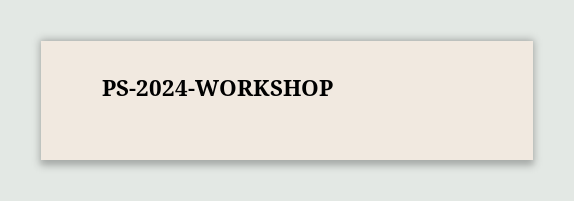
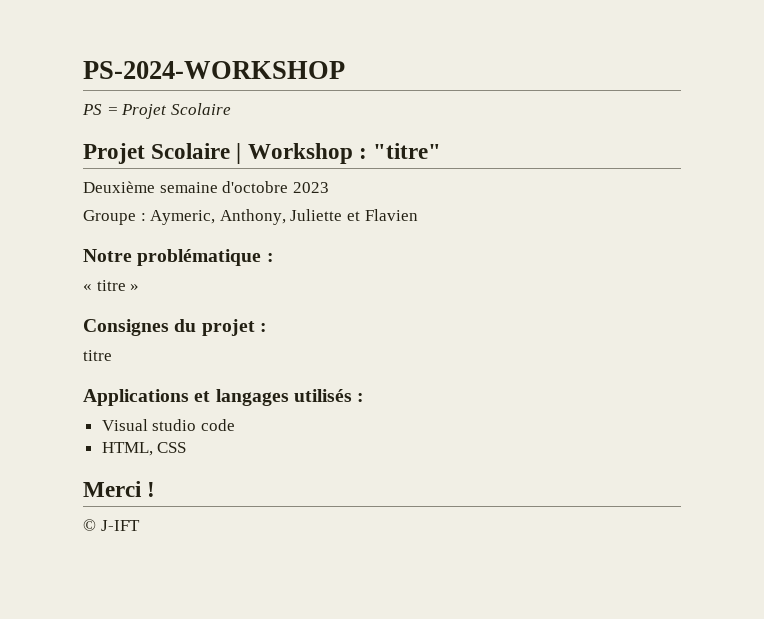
+ PS = Projet Scolaire
+ Projet Scolaire | Workshop : "titre"
+ Deuxième semaine d'octobre 2023
+ Groupe : Aymeric, Anthony, Juliette et Flavien
+ Notre problématique :
+ « titre »
+ Consignes du projet :
+ titre
+ Applications et langages utilisés :
+ Visual studio code
+ HTML, CSS
+ Merci !
+ © J-IFT

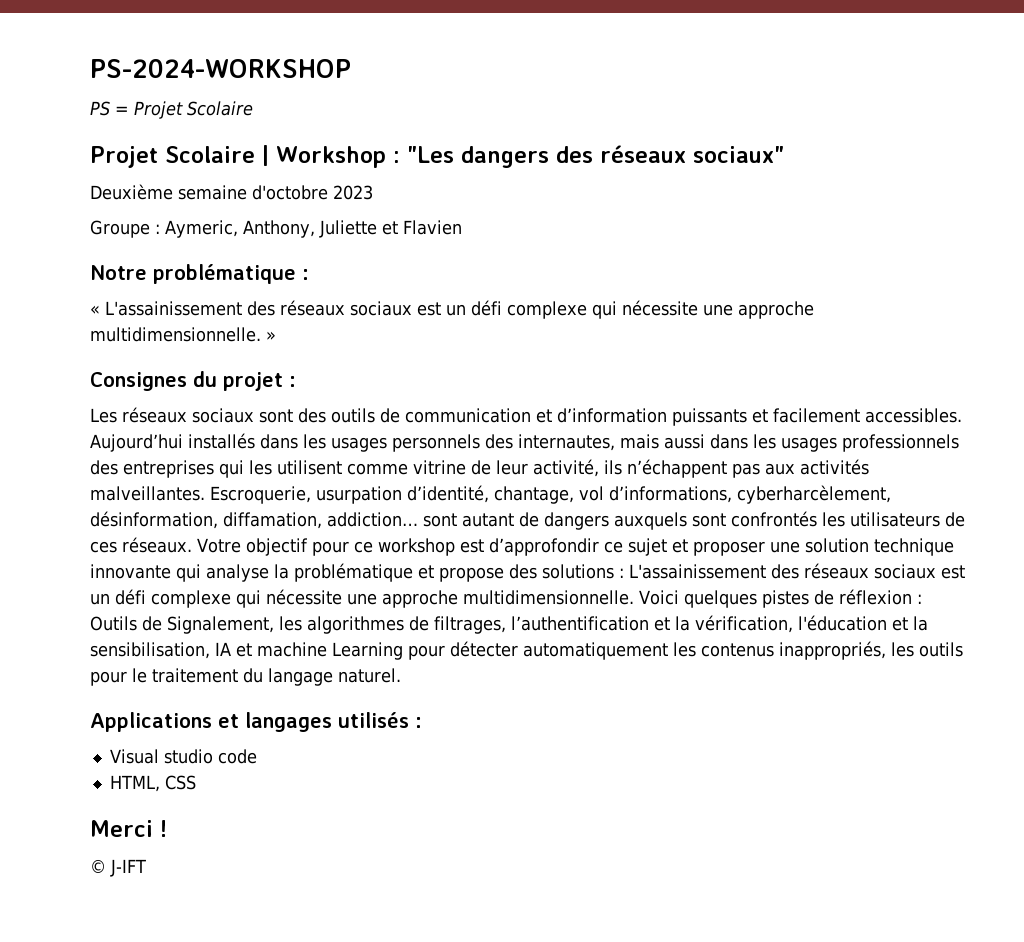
- Projet Scolaire | Workshop : "titre"
+ Projet Scolaire | Workshop : "Les dangers des réseaux sociaux"
- « titre »
+ « L'assainissement des réseaux sociaux est un défi complexe qui nécessite une approche multidimensionnelle. »
  Consignes du projet :
- titre
+ Les réseaux sociaux sont des outils de communication et d’information puissants et facilement accessibles. Aujourd’hui installés dans les usages personnels des internautes, mais aussi dans les usages professionnels des entreprises qui les utilisent comme vitrine de leur activité, ils n’échappent pas aux activités malveillantes. Escroquerie, usurpation d’identité, chantage, vol d’informations, cyberharcèlement, désinformation, diffamation, addiction… sont autant de dangers auxquels sont confrontés les utilisateurs de ces réseaux. Votre objectif pour ce workshop est d’approfondir ce sujet et proposer une solution technique innovante qui analyse la problématique et propose des solutions : L'assainissement des réseaux sociaux est un défi complexe qui nécessite une approche multidimensionnelle. Voici quelques pistes de réflexion : Outils de Signalement, les algorithmes de filtrages, l’authentification et la vérification, l'éducation et la sensibilisation, IA et machine Learning pour détecter automatiquement les contenus inappropriés, les outils pour le traitement du langage naturel.

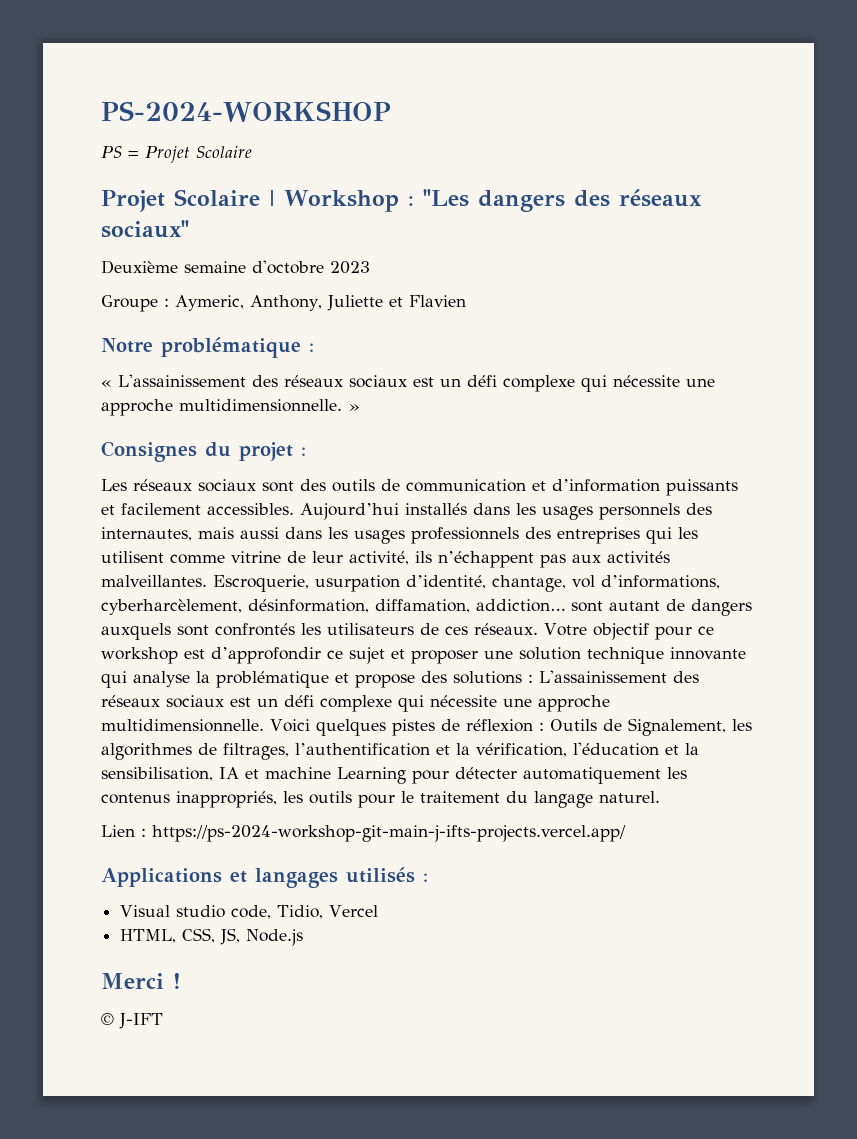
+ Lien : https://ps-2024-workshop-git-main-j-ifts-projects.vercel.app/
- Visual studio code
- HTML, CSS
+ Visual studio code, Tidio, Vercel
+ HTML, CSS, JS, Node.js

